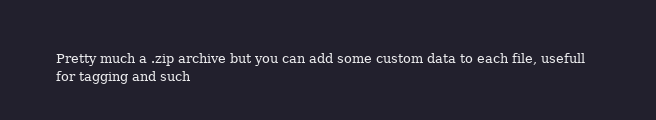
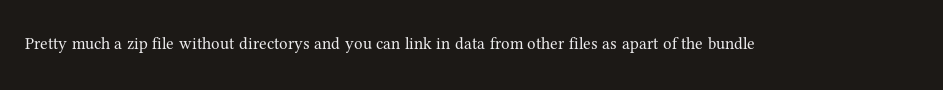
- Pretty much a .zip archive but you can add some custom data to each file, usefull for tagging and such
+ Pretty much a zip file without directorys and you can link in data from other files as apart of the bundle

